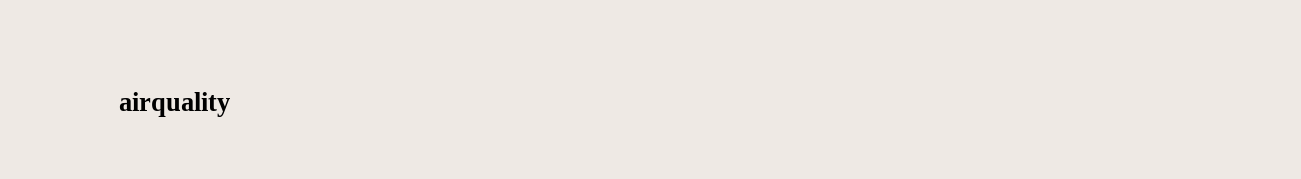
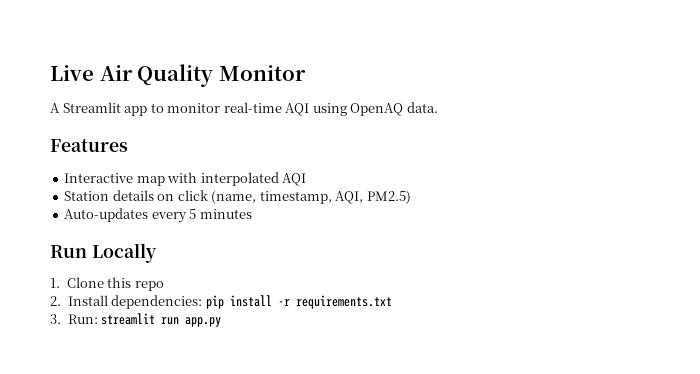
- airquality
+ Live Air Quality Monitor
+ A Streamlit app to monitor real-time AQI using OpenAQ data.
+ Features
+ Interactive map with interpolated AQI
+ Station details on click (name, timestamp, AQI, PM2.5)
+ Auto-updates every 5 minutes
+ Run Locally
+ 1. Clone this repo
+ 2. Install dependencies: pip install -r requirements.txt
+ 3. Run: streamlit run app.py

